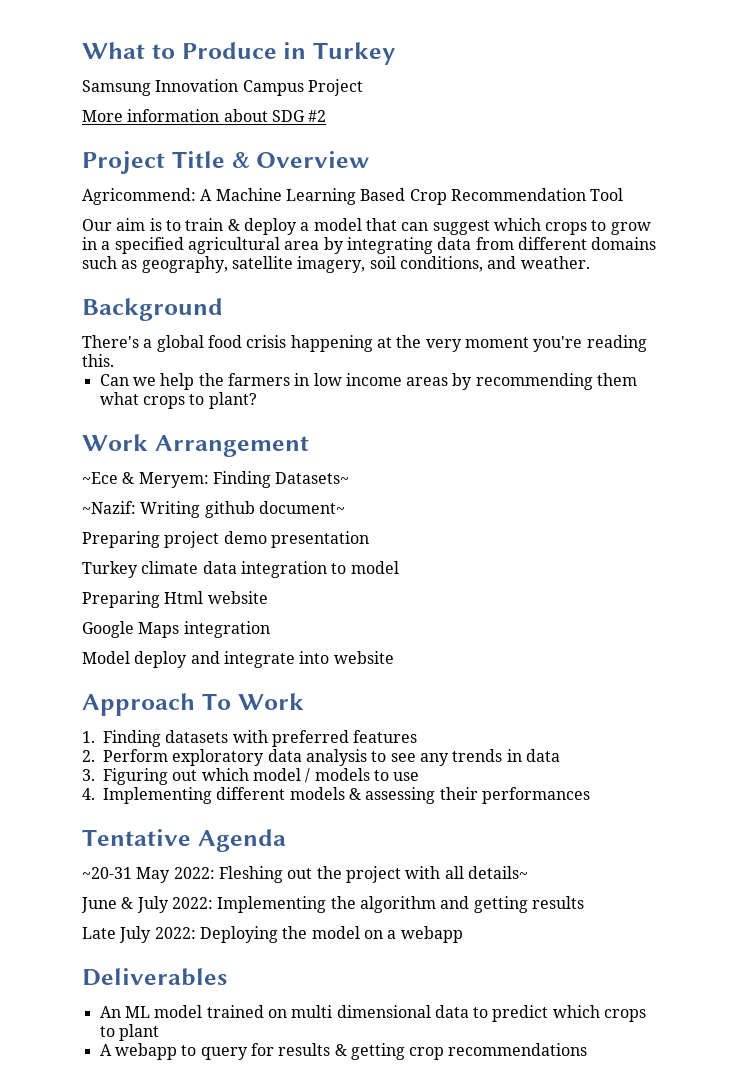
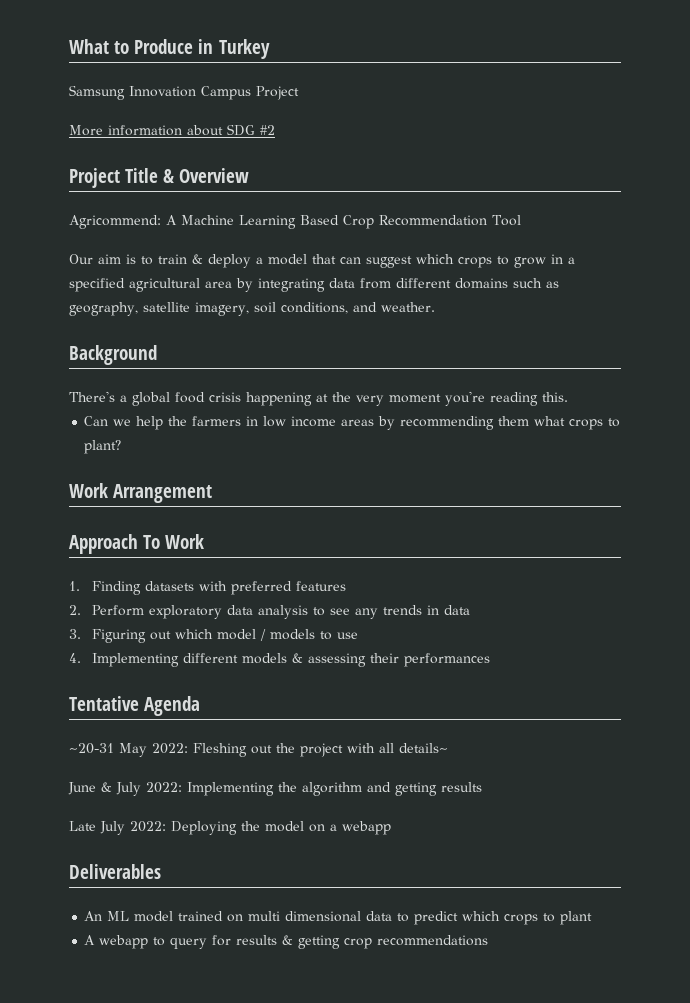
- ~Ece & Meryem: Finding Datasets~
- ~Nazif: Writing github document~
- Preparing project demo presentation
- Turkey climate data integration to model
- Preparing Html website
- Google Maps integration
- Model deploy and integrate into website

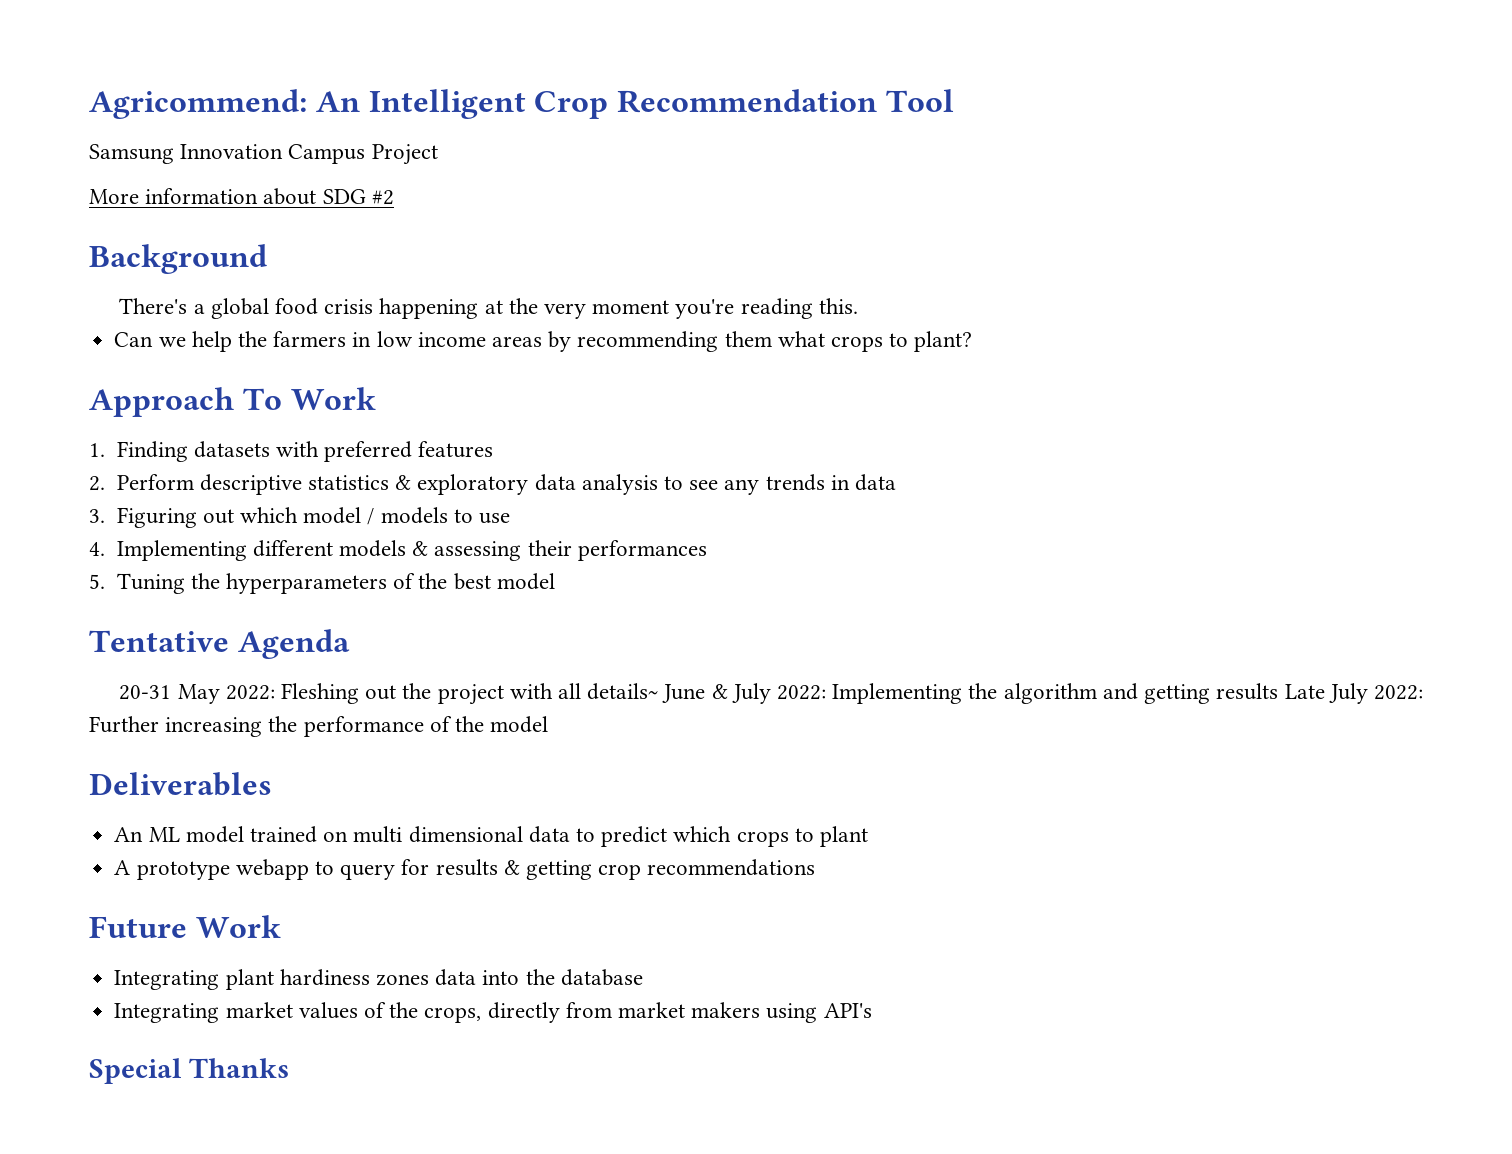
- What to Produce in Turkey
+ Agricommend: An Intelligent Crop Recommendation Tool
- Project Title & Overview
- Agricommend: A Machine Learning Based Crop Recommendation Tool
- Our aim is to train & deploy a model that can suggest which crops to grow in a specified agricultural area by integrating data from different domains such as geography, satellite imagery, soil conditions, and weather.
- Work Arrangement
- 2. Perform exploratory data analysis to see any trends in data
+ 2. Perform descriptive statistics & exploratory data analysis to see any trends in data
+ 5. Tuning the hyperparameters of the best model
- ~20-31 May 2022: Fleshing out the project with all details~
- June & July 2022: Implementing the algorithm and getting results
- Late July 2022: Deploying the model on a webapp
+ 20-31 May 2022: Fleshing out the project with all details~ June & July 2022: Implementing the algorithm and getting results Late July 2022: Further increasing the performance of the model
- A webapp to query for results & getting crop recommendations
+ A prototype webapp to query for results & getting crop recommendations
+ Future Work
+ Integrating plant hardiness zones data into the database
+ Integrating market values of the crops, directly from market makers using API's
+ Special Thanks

